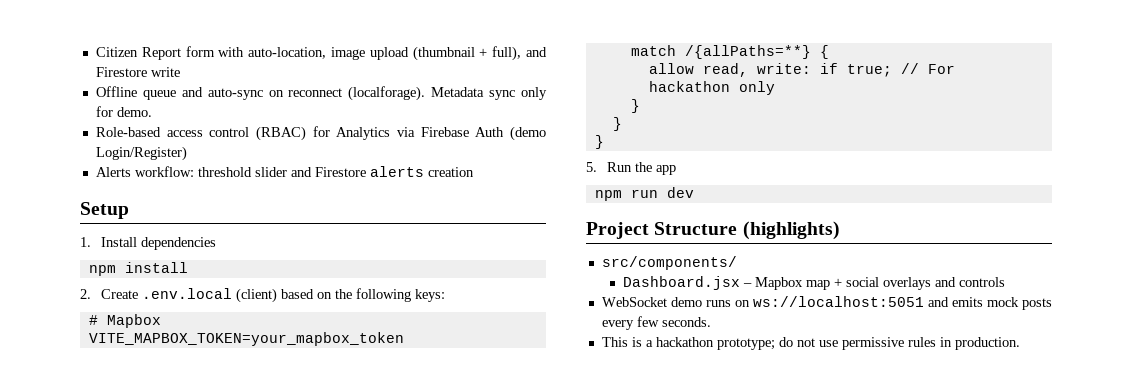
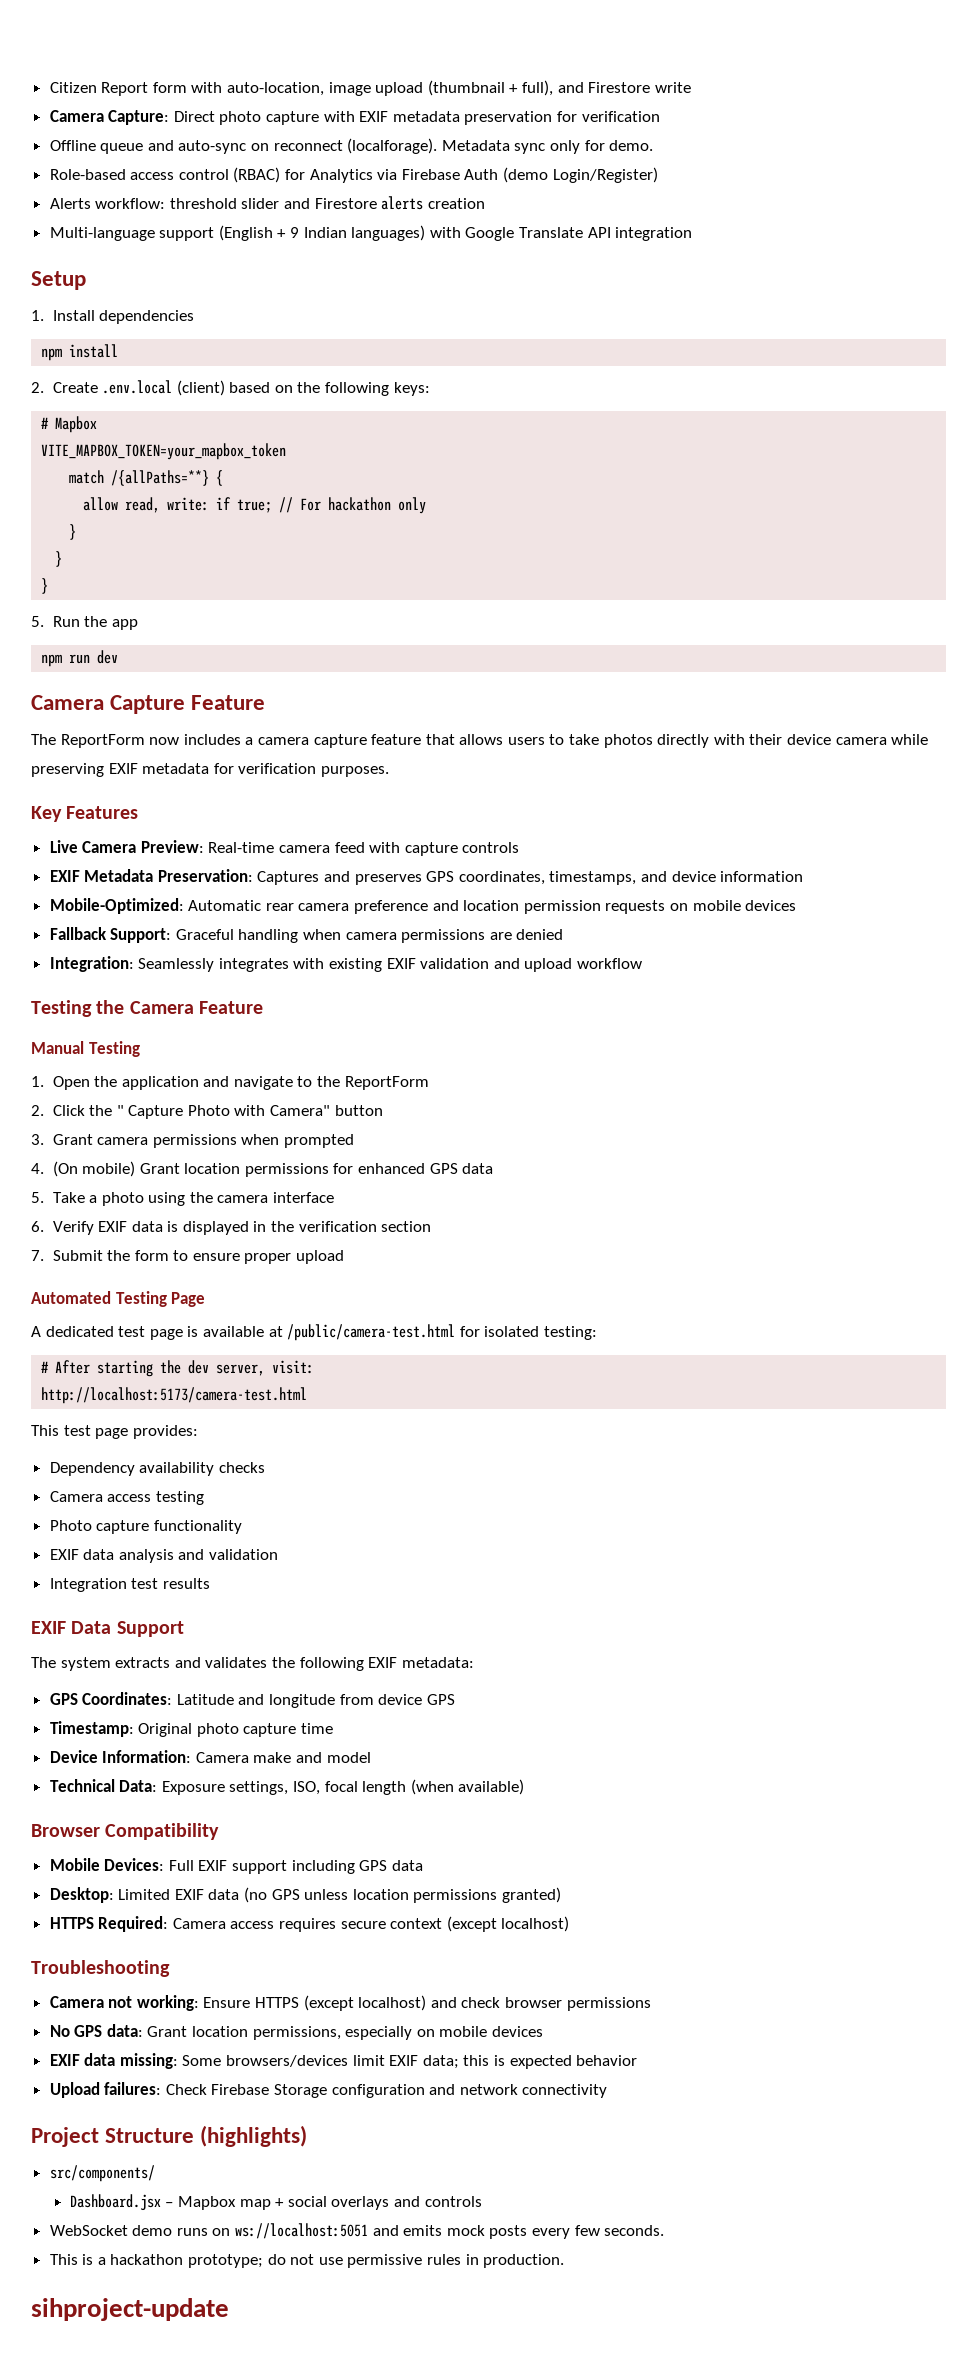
+ Camera Capture: Direct photo capture with EXIF metadata preservation for verification
+ Multi-language support (English + 9 Indian languages) with Google Translate API integration
+ Camera Capture Feature
+ The ReportForm now includes a camera capture feature that allows users to take photos directly with their device camera while preserving EXIF metadata for verification purposes.
+ Key Features
+ Live Camera Preview: Real-time camera feed with capture controls
+ EXIF Metadata Preservation: Captures and preserves GPS coordinates, timestamps, and device information
+ Mobile-Optimized: Automatic rear camera preference and location permission requests on mobile devices
+ Fallback Support: Graceful handling when camera permissions are denied
+ Integration: Seamlessly integrates with existing EXIF validation and upload workflow
+ Testing the Camera Feature
+ Manual Testing
+ 1. Open the application and navigate to the ReportForm
+ 2. Click the " Capture Photo with Camera" button
+ 3. Grant camera permissions when prompted
+ 4. (On mobile) Grant location permissions for enhanced GPS data
+ 5. Take a photo using the camera interface
+ 6. Verify EXIF data is displayed in the verification section
+ 7. Submit the form to ensure proper upload
+ Automated Testing Page
+ A dedicated test page is available at /public/camera-test.html for isolated testing:
+ # After starting the dev server, visit:
+ http://localhost:5173/camera-test.html
+ This test page provides:
+ Dependency availability checks
+ Camera access testing
+ Photo capture functionality
+ EXIF data analysis and validation
+ Integration test results
+ EXIF Data Support
+ The system extracts and validates the following EXIF metadata:
+ GPS Coordinates: Latitude and longitude from device GPS
+ Timestamp: Original photo capture time
+ Device Information: Camera make and model
+ Technical Data: Exposure settings, ISO, focal length (when available)
+ Browser Compatibility
+ Mobile Devices: Full EXIF support including GPS data
+ Desktop: Limited EXIF data (no GPS unless location permissions granted)
+ HTTPS Required: Camera access requires secure context (except localhost)
+ Troubleshooting
+ Camera not working: Ensure HTTPS (except localhost) and check browser permissions
+ No GPS data: Grant location permissions, especially on mobile devices
+ EXIF data missing: Some browsers/devices limit EXIF data; this is expected behavior
+ Upload failures: Check Firebase Storage configuration and network connectivity
+ sihproject-update

